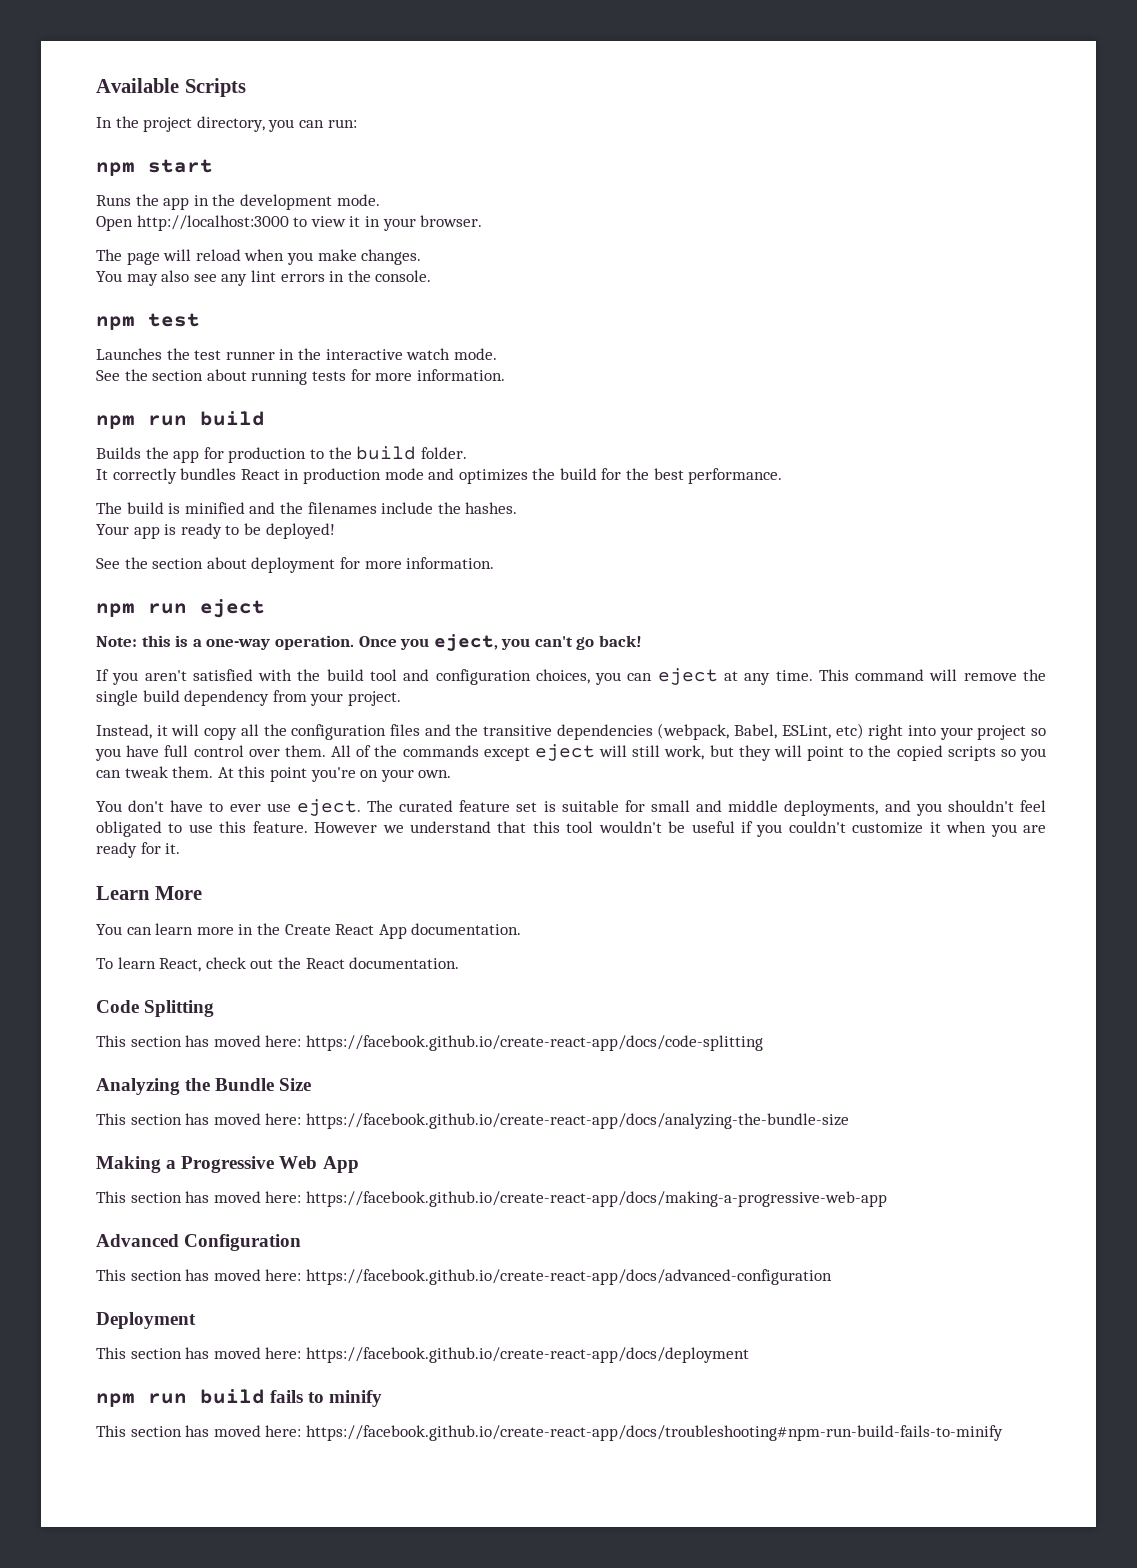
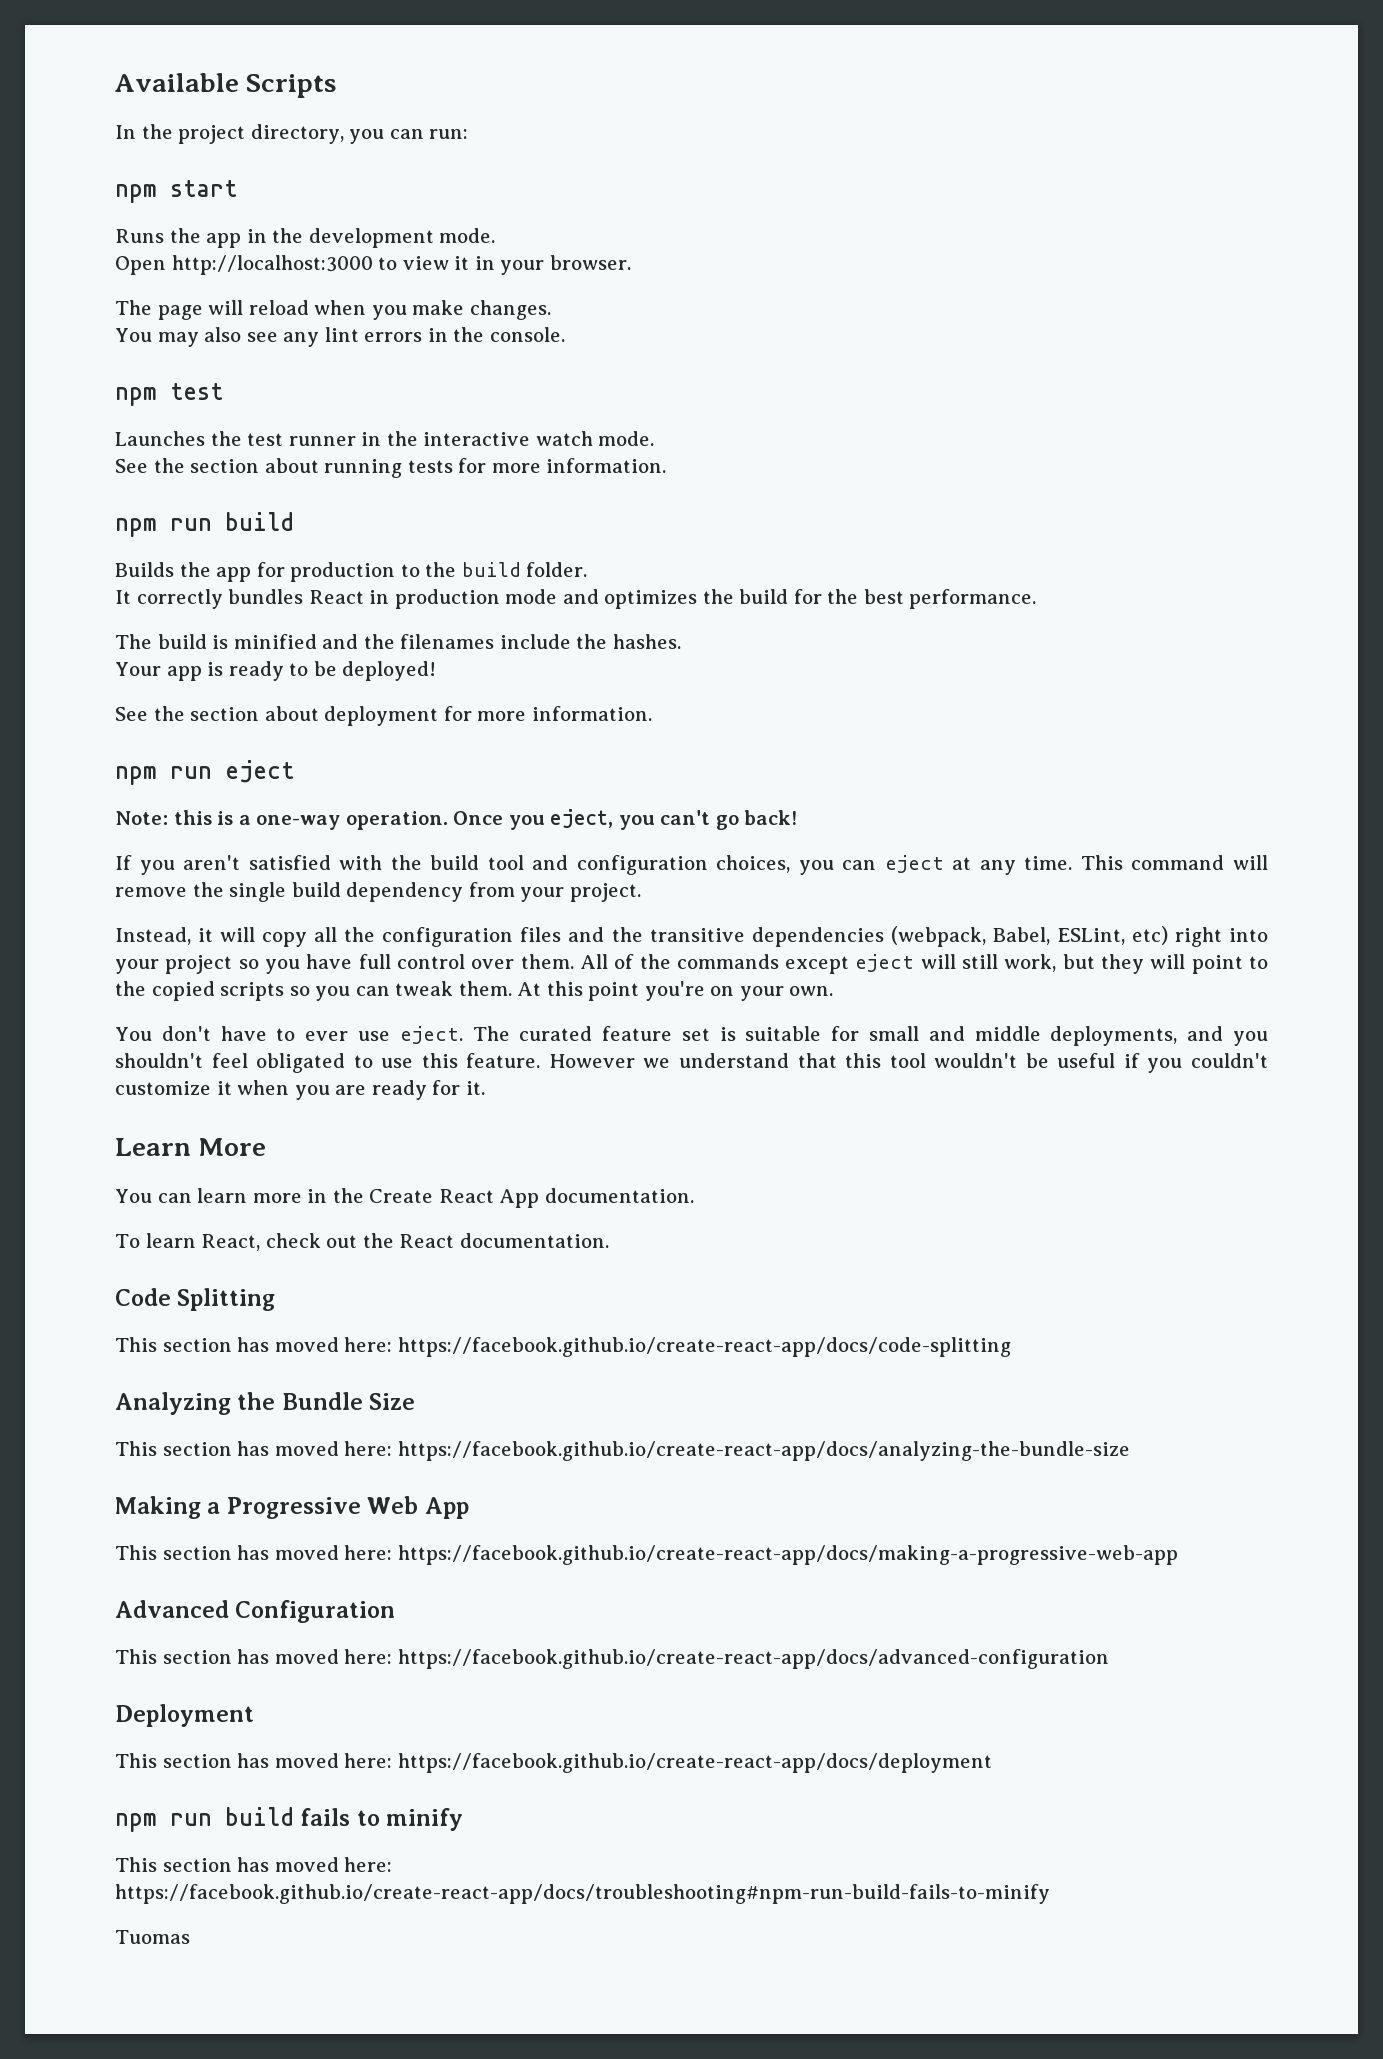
+ Tuomas

